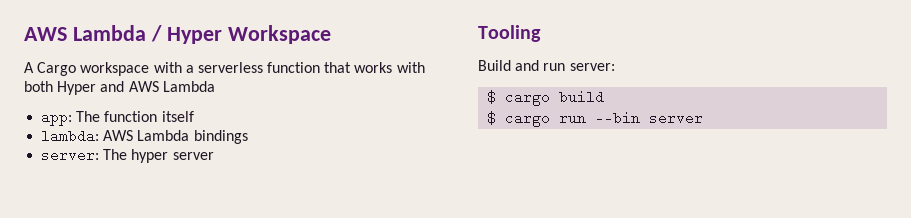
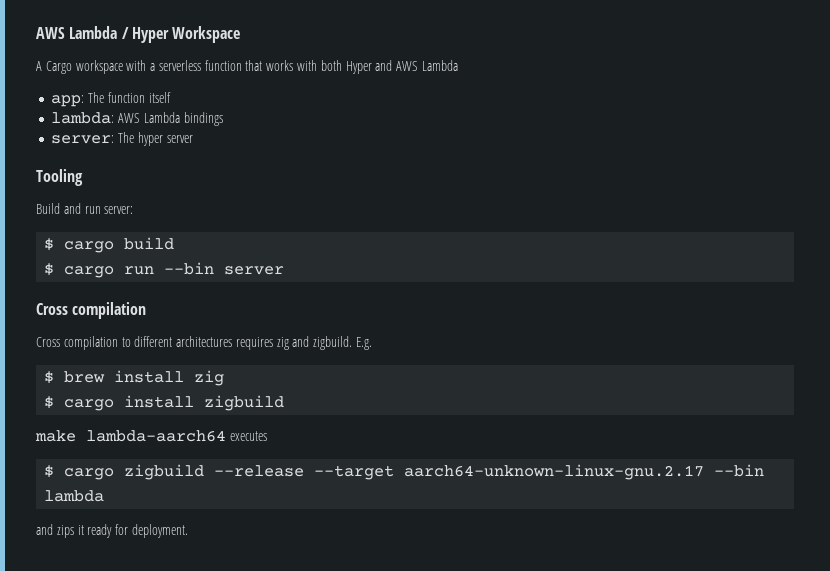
  $ cargo run --bin server
+ Cross compilation
+ Cross compilation to different architectures requires zig and zigbuild. E.g.
+ $ brew install zig
+ $ cargo install zigbuild
+ make lambda-aarch64 executes
+ $ cargo zigbuild --release --target aarch64-unknown-linux-gnu.2.17 --bin lambda
+ and zips it ready for deployment.

